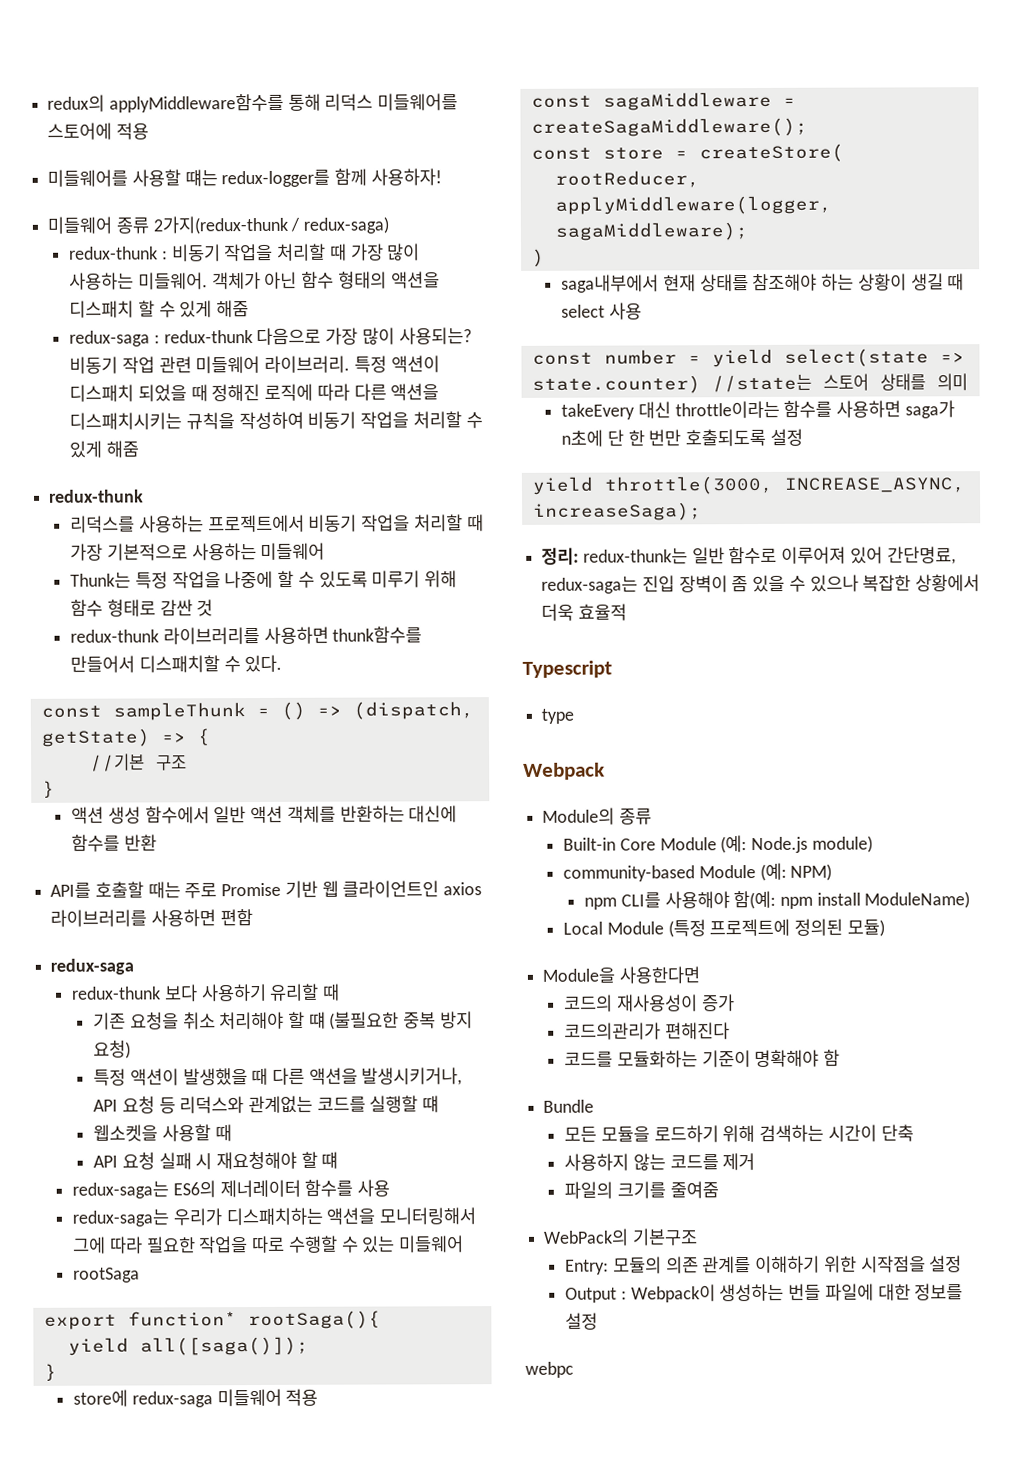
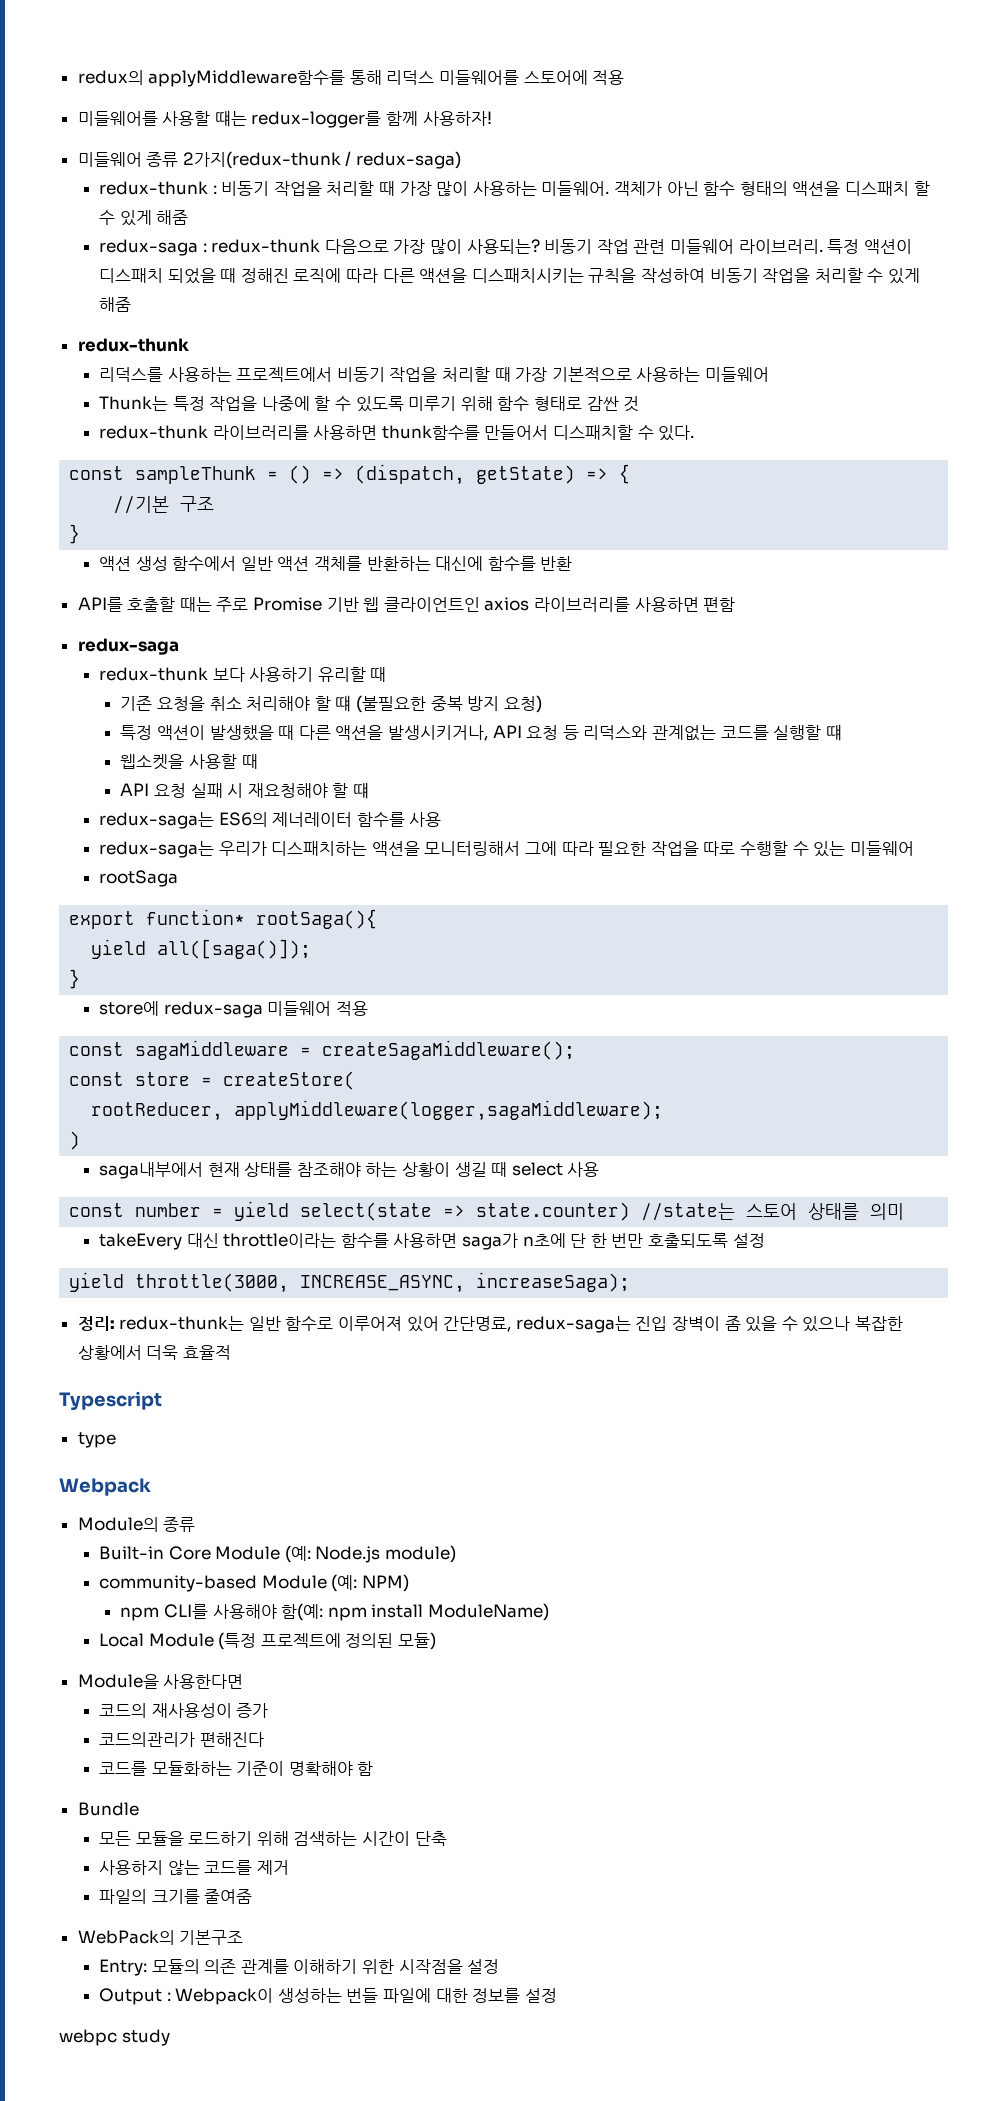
- webpc
+ webpc study

